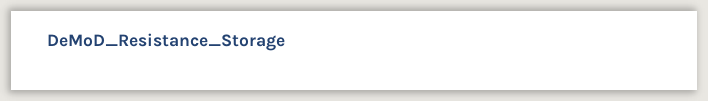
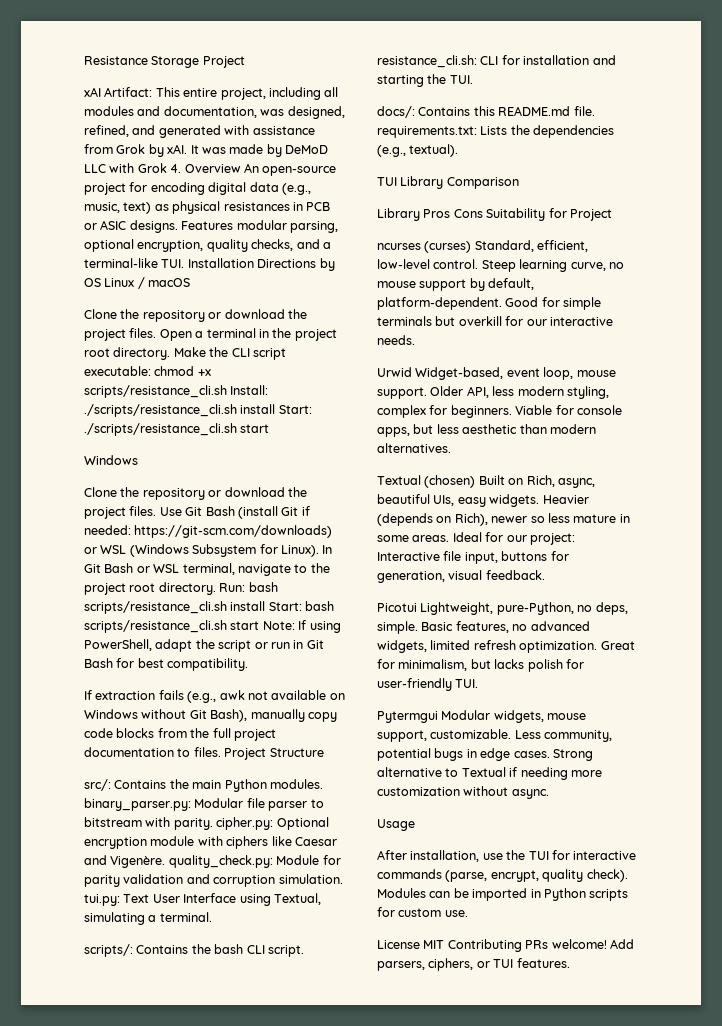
- DeMoD_Resistance_Storage
+ Resistance Storage Project
+ xAI Artifact: This entire project, including all modules and documentation, was designed, refined, and generated with assistance from Grok by xAI. It was made by DeMoD LLC with Grok 4. Overview An open-source project for encoding digital data (e.g., music, text) as physical resistances in PCB or ASIC designs. Features modular parsing, optional encryption, quality checks, and a terminal-like TUI. Installation Directions by OS Linux / macOS
+ Clone the repository or download the project files. Open a terminal in the project root directory. Make the CLI script executable: chmod +x scripts/resistance_cli.sh Install: ./scripts/resistance_cli.sh install Start: ./scripts/resistance_cli.sh start
+ Windows
+ Clone the repository or download the project files. Use Git Bash (install Git if needed: https://git-scm.com/downloads) or WSL (Windows Subsystem for Linux). In Git Bash or WSL terminal, navigate to the project root directory. Run: bash scripts/resistance_cli.sh install Start: bash scripts/resistance_cli.sh start Note: If using PowerShell, adapt the script or run in Git Bash for best compatibility.
+ If extraction fails (e.g., awk not available on Windows without Git Bash), manually copy code blocks from the full project documentation to files. Project Structure
+ src/: Contains the main Python modules. binary_parser.py: Modular file parser to bitstream with parity. cipher.py: Optional encryption module with ciphers like Caesar and Vigenère. quality_check.py: Module for parity validation and corruption simulation. tui.py: Text User Interface using Textual, simulating a terminal.
+ scripts/: Contains the bash CLI script. resistance_cli.sh: CLI for installation and starting the TUI.
+ docs/: Contains this README.md file. requirements.txt: Lists the dependencies (e.g., textual).
+ TUI Library Comparison
+ Library Pros Cons Suitability for Project
+ ncurses (curses) Standard, efficient, low-level control. Steep learning curve, no mouse support by default, platform-dependent. Good for simple terminals but overkill for our interactive needs.
+ Urwid Widget-based, event loop, mouse support. Older API, less modern styling, complex for beginners. Viable for console apps, but less aesthetic than modern alternatives.
+ Textual (chosen) Built on Rich, async, beautiful UIs, easy widgets. Heavier (depends on Rich), newer so less mature in some areas. Ideal for our project: Interactive file input, buttons for generation, visual feedback.
+ Picotui Lightweight, pure-Python, no deps, simple. Basic features, no advanced widgets, limited refresh optimization. Great for minimalism, but lacks polish for user-friendly TUI.
+ Pytermgui Modular widgets, mouse support, customizable. Less community, potential bugs in edge cases. Strong alternative to Textual if needing more customization without async.
+ Usage
+ After installation, use the TUI for interactive commands (parse, encrypt, quality check). Modules can be imported in Python scripts for custom use.
+ License MIT Contributing PRs welcome! Add parsers, ciphers, or TUI features.

